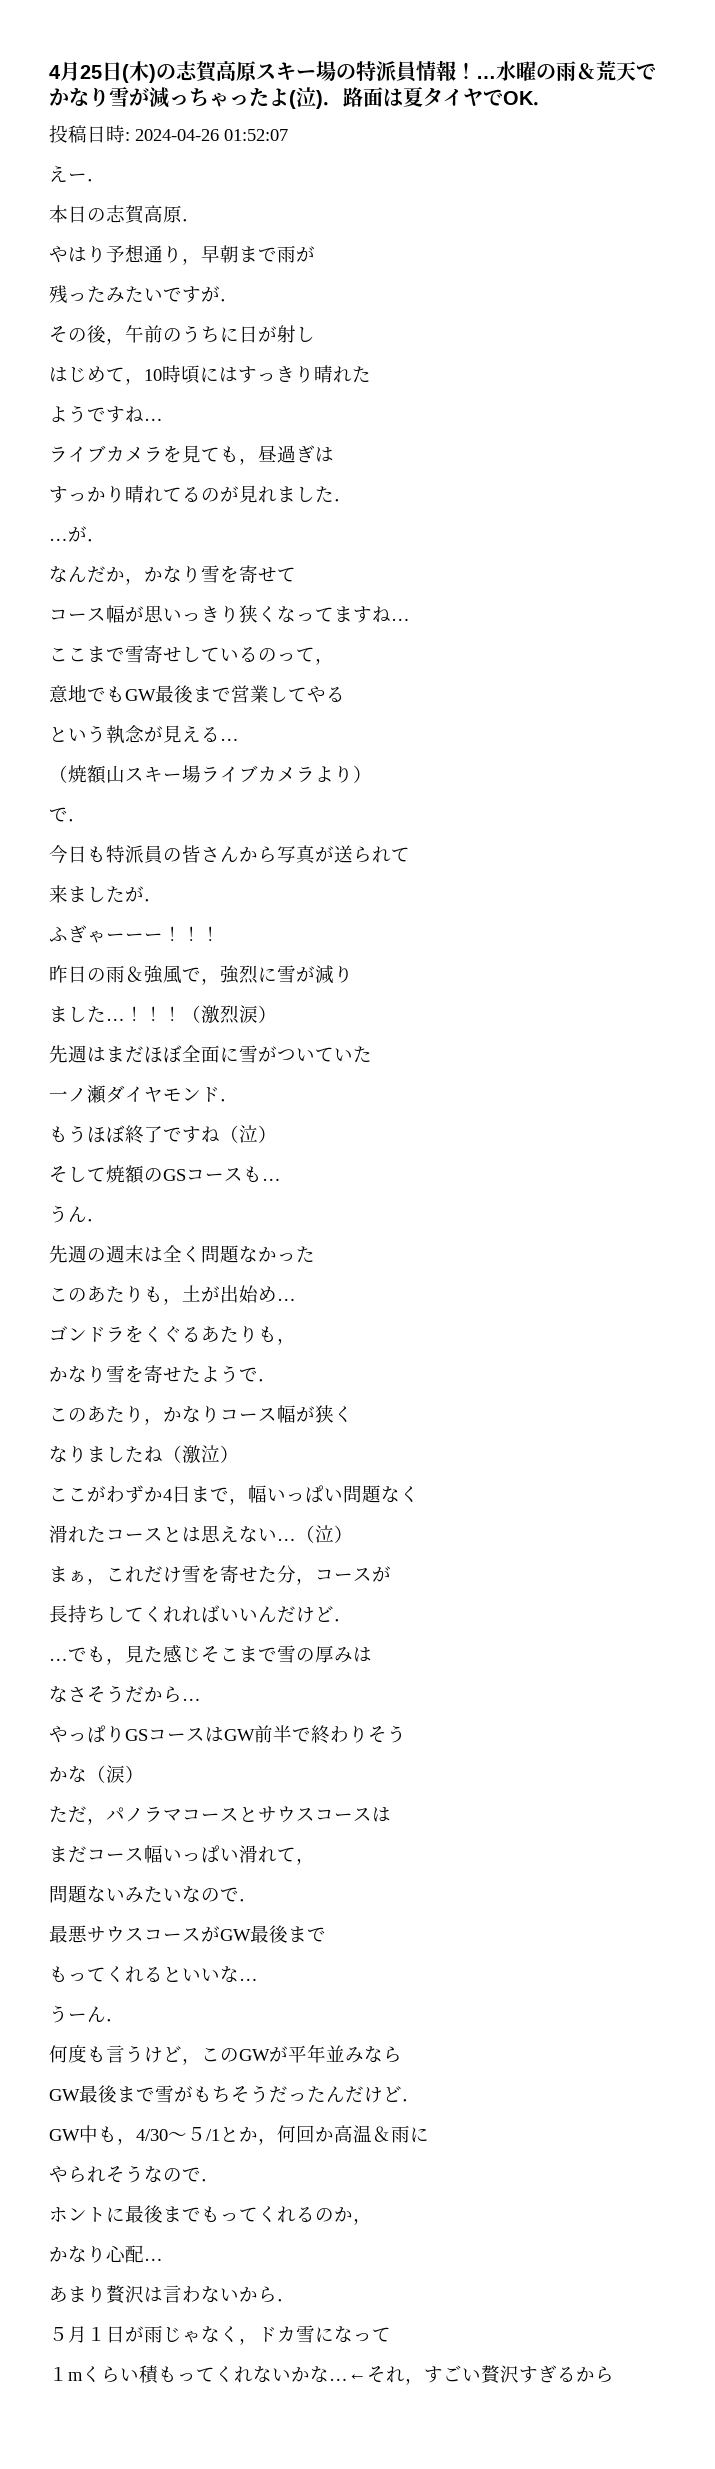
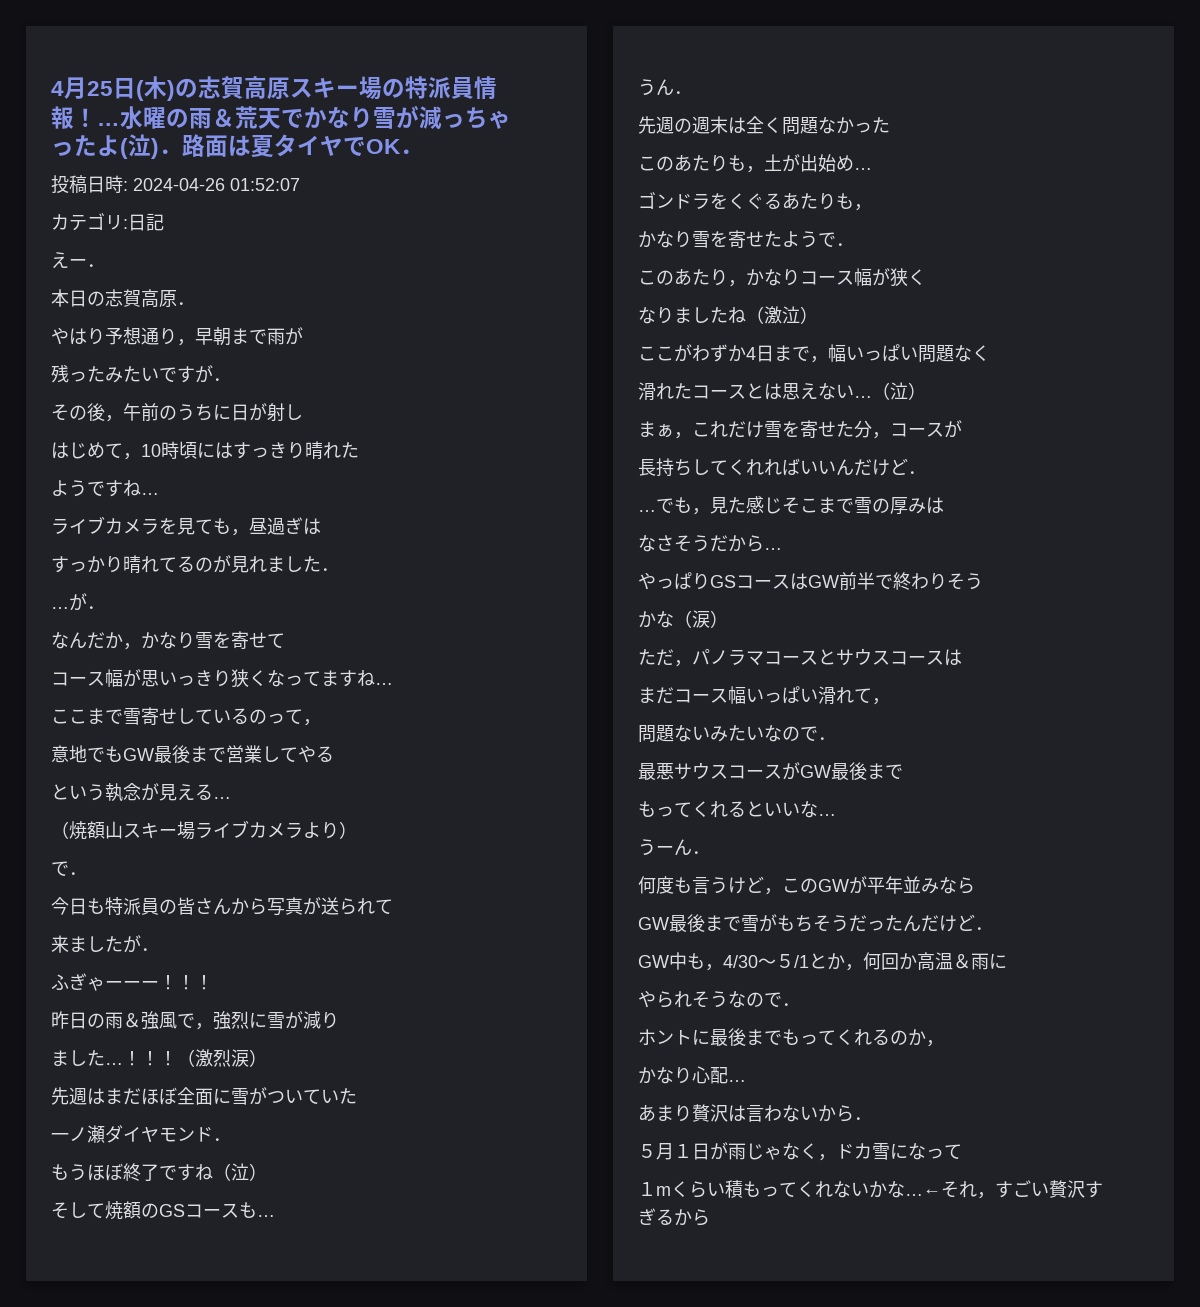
+ カテゴリ:日記

